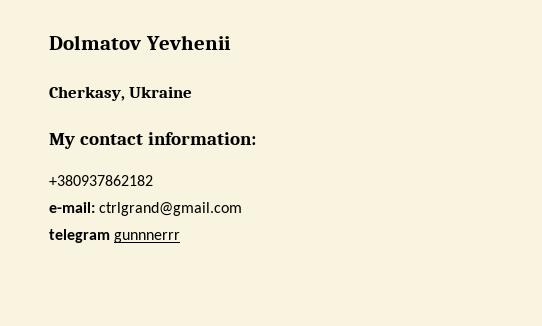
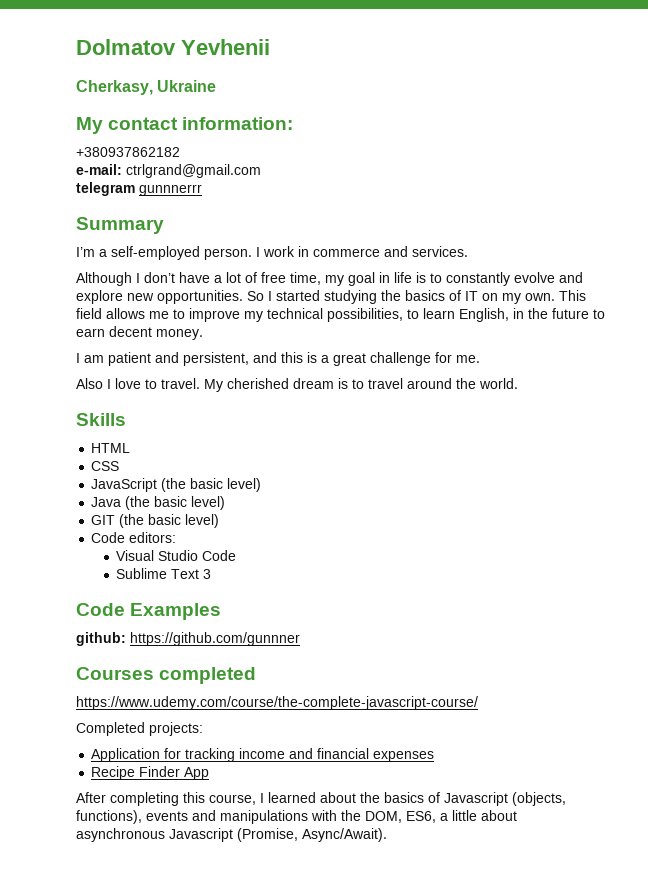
+ Summary
+ I’m a self-employed person. I work in commerce and services.
+ Although I don’t have a lot of free time, my goal in life is to constantly evolve and explore new opportunities. So I started studying the basics of IT on my own. This field allows me to improve my technical possibilities, to learn English, in the future to earn decent money.
+ I am patient and persistent, and this is a great challenge for me.
+ Also I love to travel. My cherished dream is to travel around the world.
+ Skills
+ HTML
+ CSS
+ JavaScript (the basic level)
+ Java (the basic level)
+ GIT (the basic level)
+ Code editors:
+ Visual Studio Code
+ Sublime Text 3
+ Code Examples
+ github: https://github.com/gunnner
+ Courses completed
+ https://www.udemy.com/course/the-complete-javascript-course/
+ Completed projects:
+ Application for tracking income and financial expenses
+ Recipe Finder App
+ After completing this course, I learned about the basics of Javascript (objects, functions), events and manipulations with the DOM, ES6, a little about asynchronous Javascript (Promise, Async/Await).

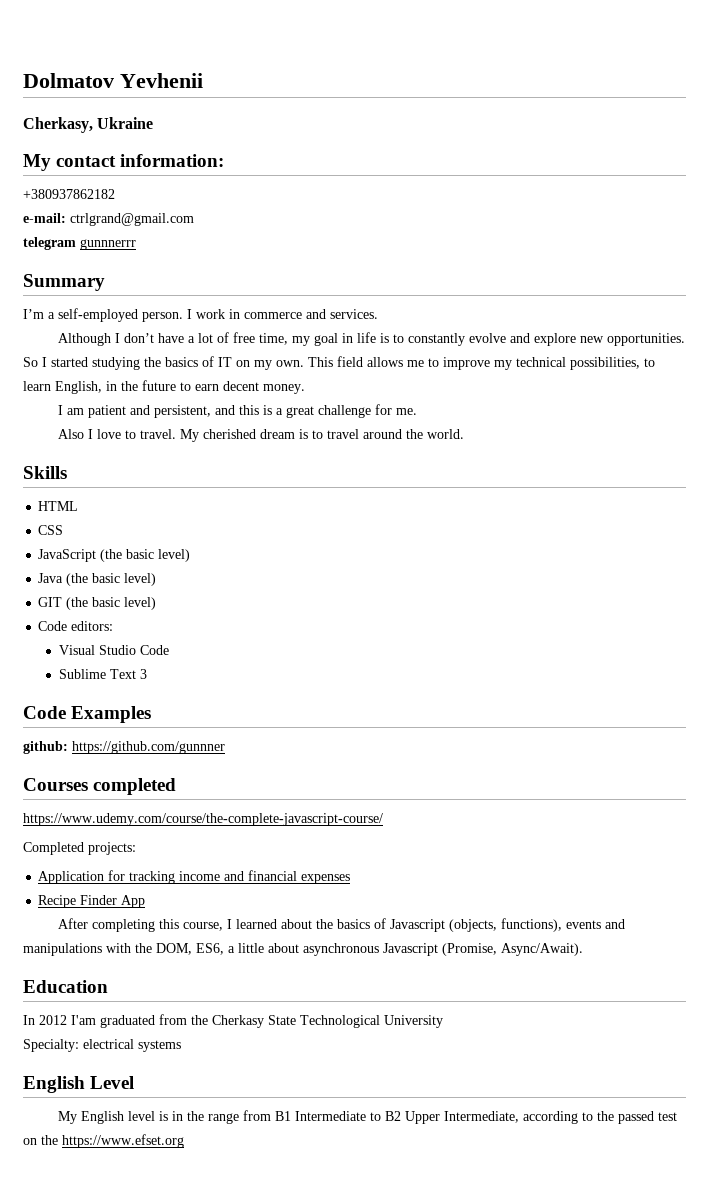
+ Education
+ In 2012 I'am graduated from the Cherkasy State Technological University
+ Specialty: electrical systems
+ English Level
+ My English level is in the range from B1 Intermediate to B2 Upper Intermediate, according to the passed test on the https://www.efset.org

